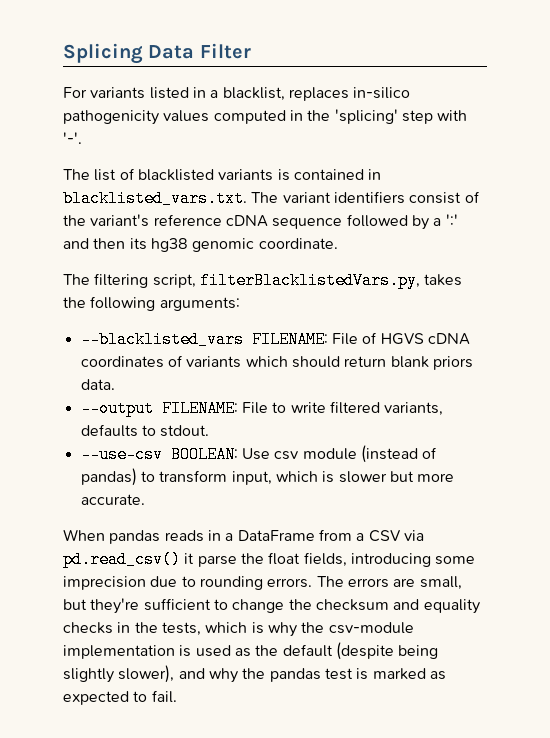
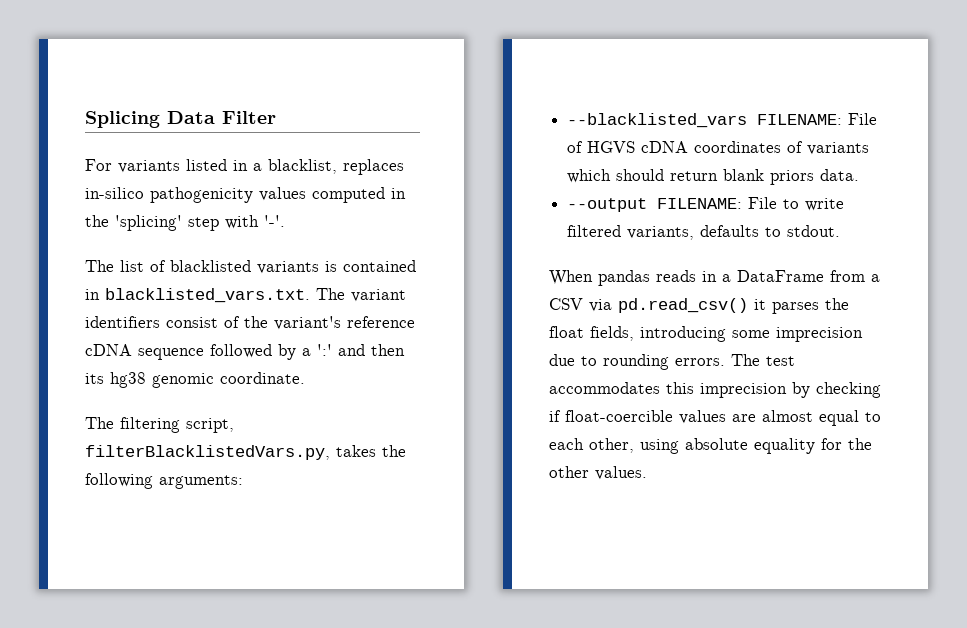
- --use-csv BOOLEAN: Use csv module (instead of pandas) to transform input, which is slower but more accurate.
- When pandas reads in a DataFrame from a CSV via pd.read_csv() it parse the float fields, introducing some imprecision due to rounding errors.
+ When pandas reads in a DataFrame from a CSV via pd.read_csv() it parses the float fields, introducing some imprecision due to rounding errors.
- The errors are small, but they're sufficient to change the checksum and equality checks in the tests, which is why the csv-module implementation is used as the default (despite being slightly slower), and why the pandas test is marked as expected to fail.
+ The test accommodates this imprecision by checking if float-coercible values are almost equal to each other, using absolute equality for the other values.

